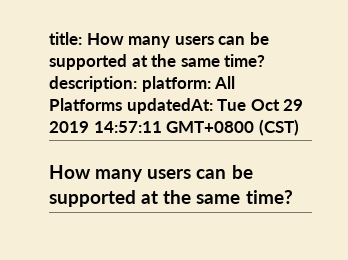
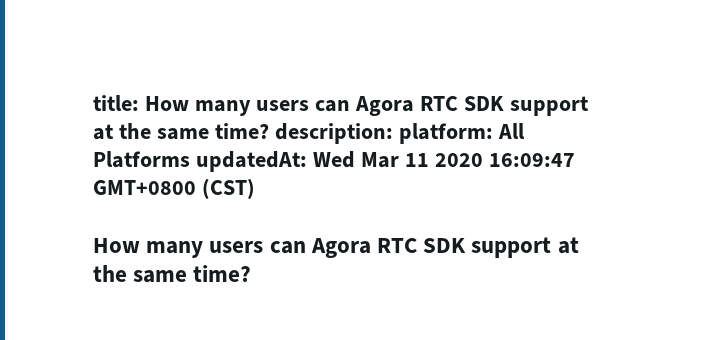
- title: How many users can be supported at the same time? description: platform: All Platforms updatedAt: Tue Oct 29 2019 14:57:11 GMT+0800 (CST)
- How many users can be supported at the same time?
+ title: How many users can Agora RTC SDK support at the same time? description: platform: All Platforms updatedAt: Wed Mar 11 2020 16:09:47 GMT+0800 (CST)
+ How many users can Agora RTC SDK support at the same time?

